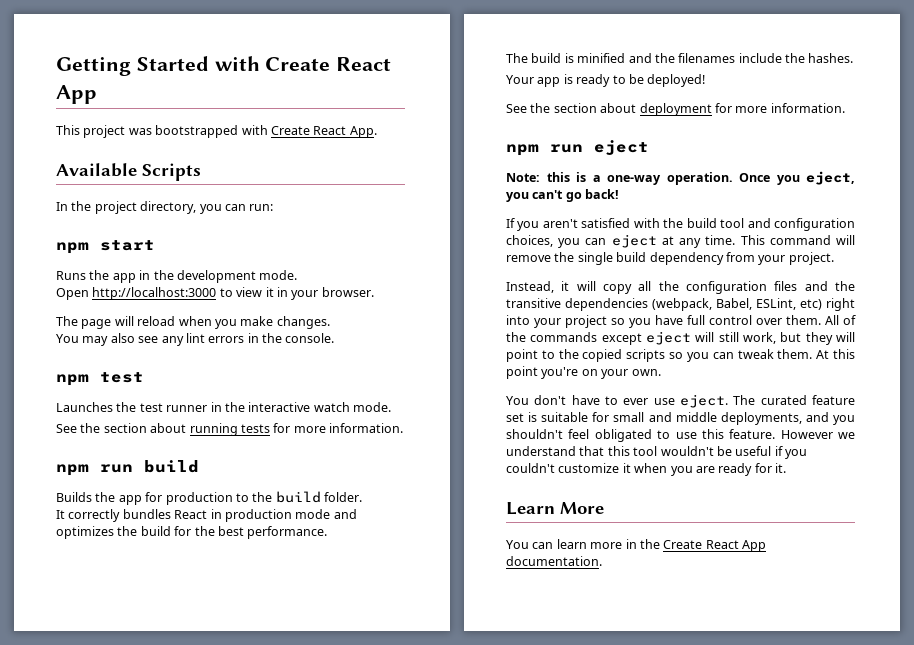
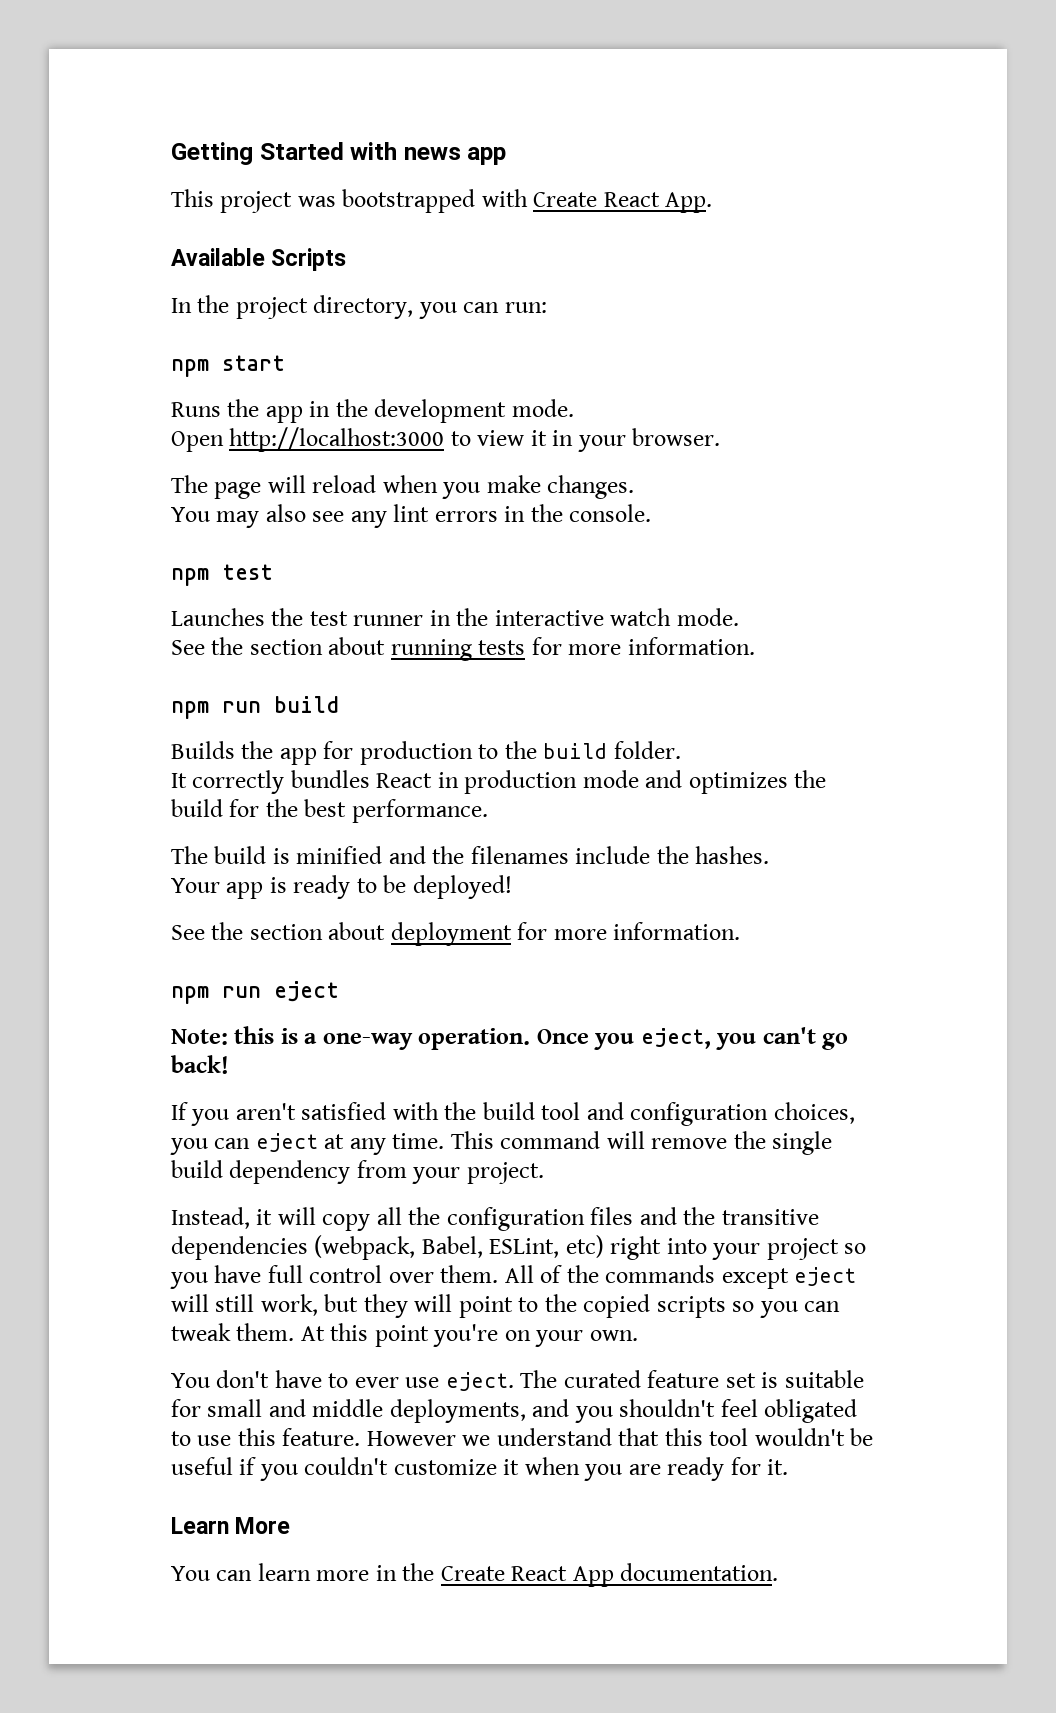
- Getting Started with Create React App
+ Getting Started with news app

